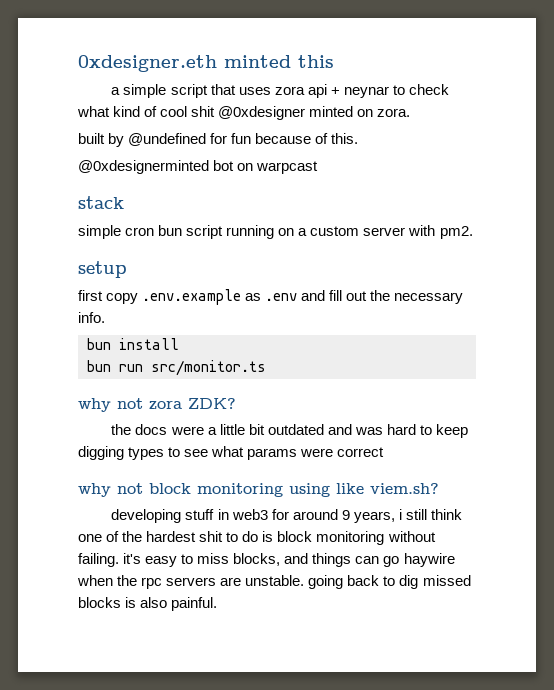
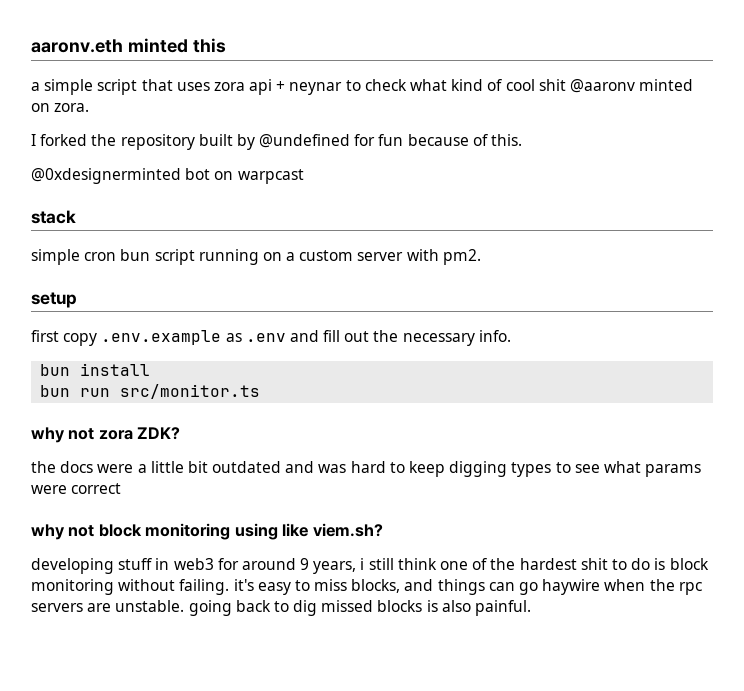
- 0xdesigner.eth minted this
+ aaronv.eth minted this
- a simple script that uses zora api + neynar to check what kind of cool shit @0xdesigner minted on zora.
+ a simple script that uses zora api + neynar to check what kind of cool shit @aaronv minted on zora.
- built by @undefined for fun because of this.
+ I forked the repository built by @undefined for fun because of this.

